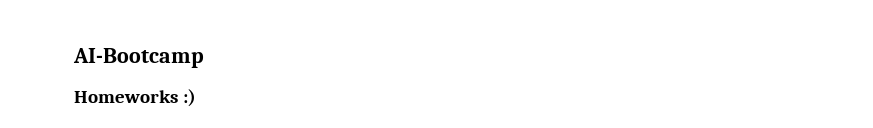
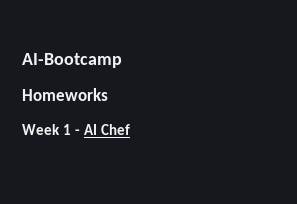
- Homeworks :)
+ Homeworks
+ Week 1 - AI Chef

